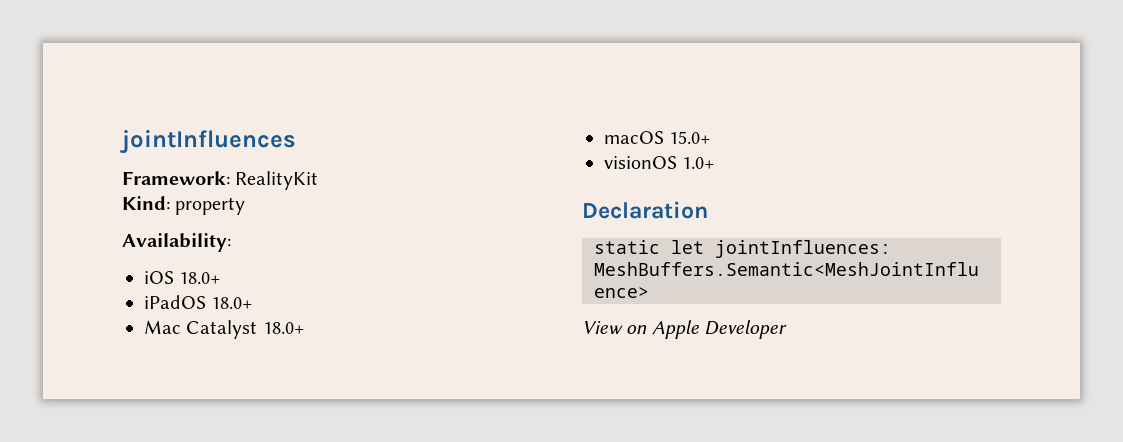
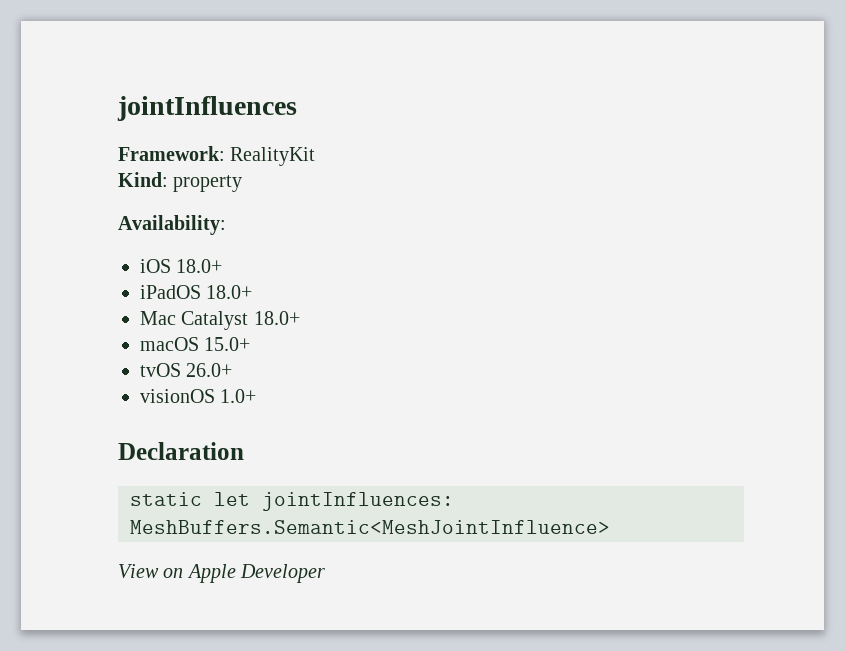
+ tvOS 26.0+

